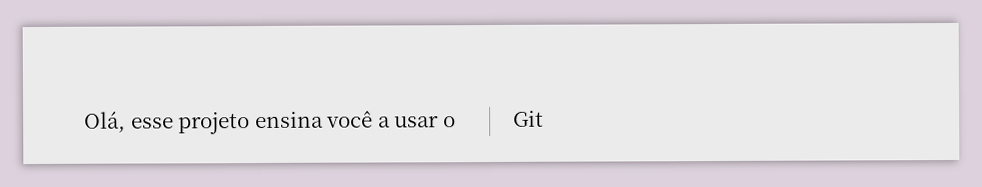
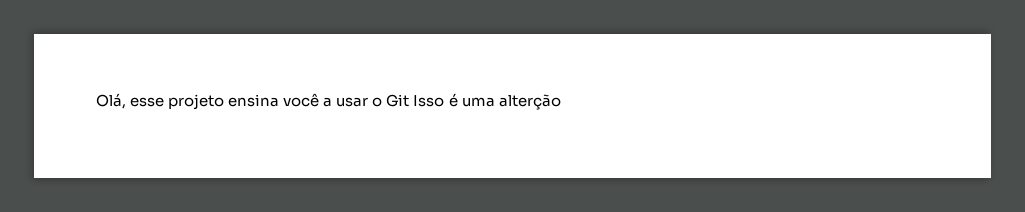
- Olá, esse projeto ensina você a usar o Git
+ Olá, esse projeto ensina você a usar o Git Isso é uma alterção

